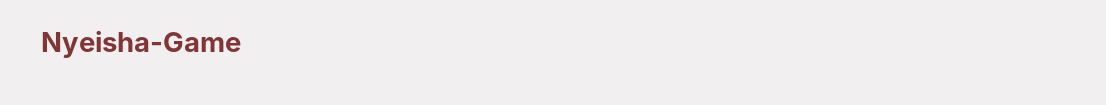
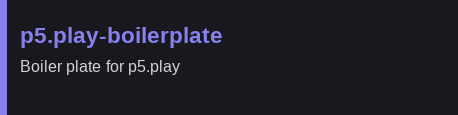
- Nyeisha-Game
+ p5.play-boilerplate
+ Boiler plate for p5.play

